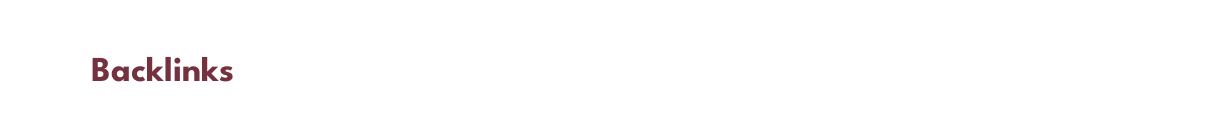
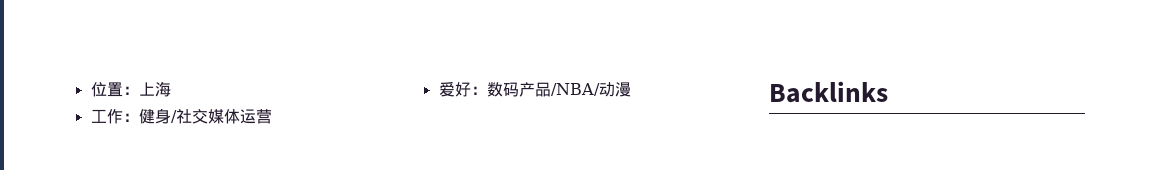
+ 位置：上海
+ 工作：健身/社交媒体运营
+ 爱好：数码产品/NBA/动漫

